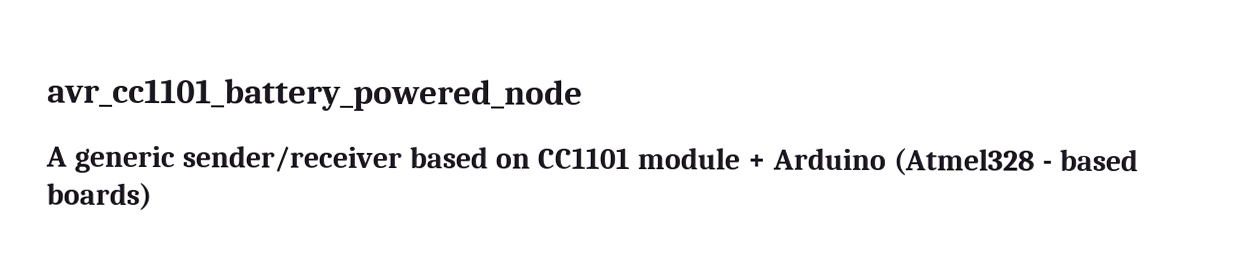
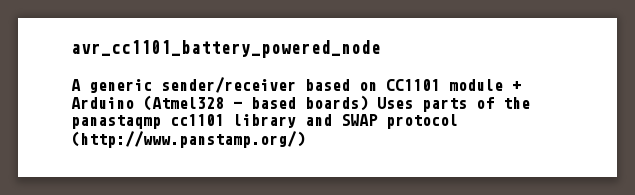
- A generic sender/receiver based on CC1101 module + Arduino (Atmel328 - based boards)
+ A generic sender/receiver based on CC1101 module + Arduino (Atmel328 - based boards) Uses parts of the panastaqmp cc1101 library and SWAP protocol (http://www.panstamp.org/)

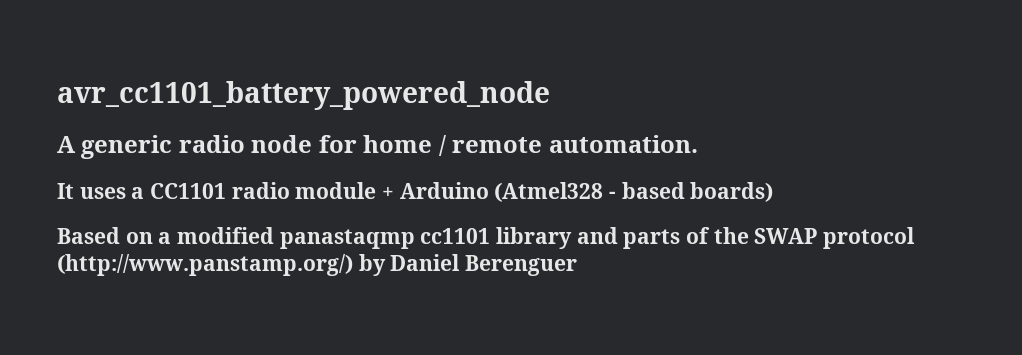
- A generic sender/receiver based on CC1101 module + Arduino (Atmel328 - based boards) Uses parts of the panastaqmp cc1101 library and SWAP protocol (http://www.panstamp.org/)
+ A generic radio node for home / remote automation.
+ It uses a CC1101 radio module + Arduino (Atmel328 - based boards)
+ Based on a modified panastaqmp cc1101 library and parts of the SWAP protocol (http://www.panstamp.org/) by Daniel Berenguer

